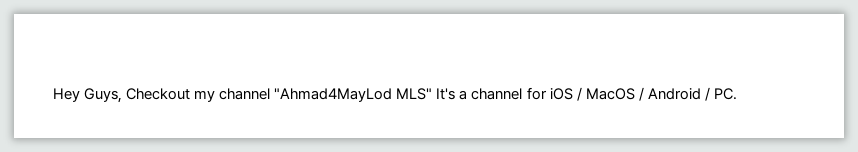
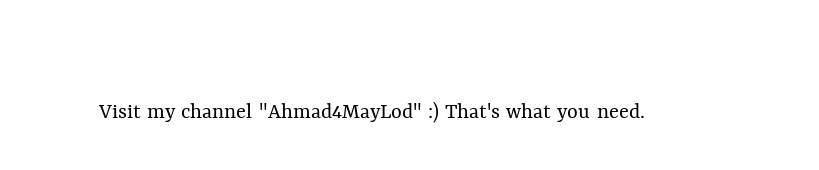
- Hey Guys, Checkout my channel "Ahmad4MayLod MLS" It's a channel for iOS / MacOS / Android / PC.
+ Visit my channel "Ahmad4MayLod" :) That's what you need.

